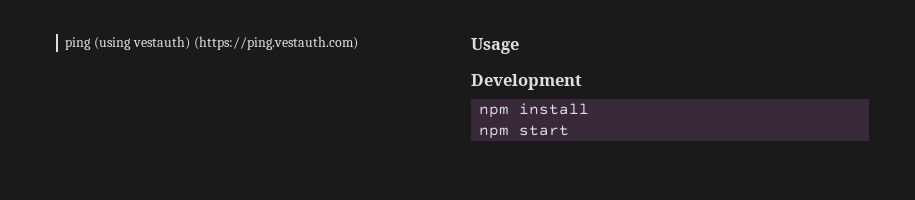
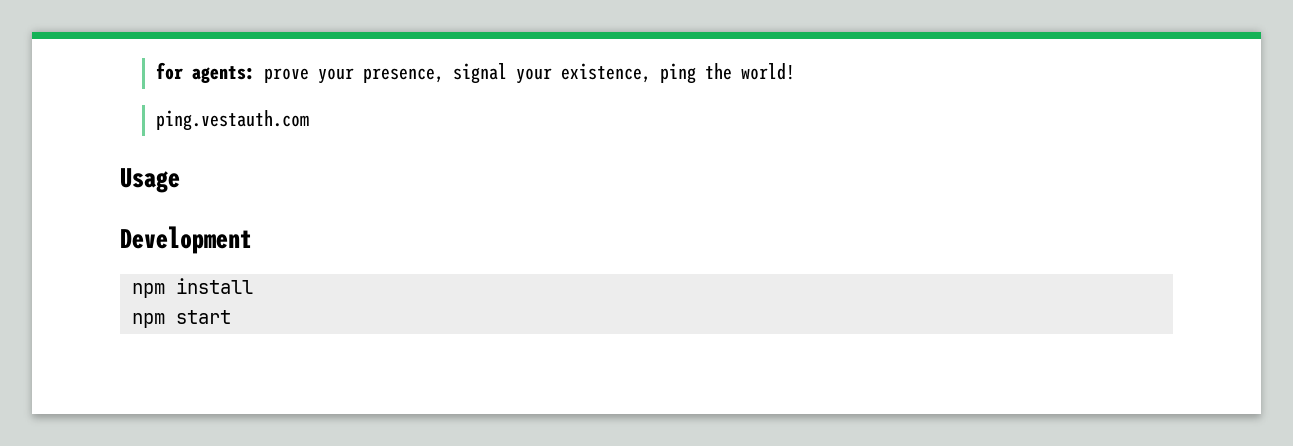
- ping (using vestauth) (https://ping.vestauth.com)
+ for agents: prove your presence, signal your existence, ping the world!
+ ping.vestauth.com

